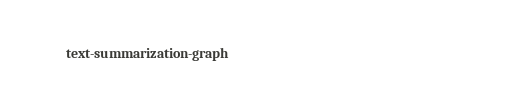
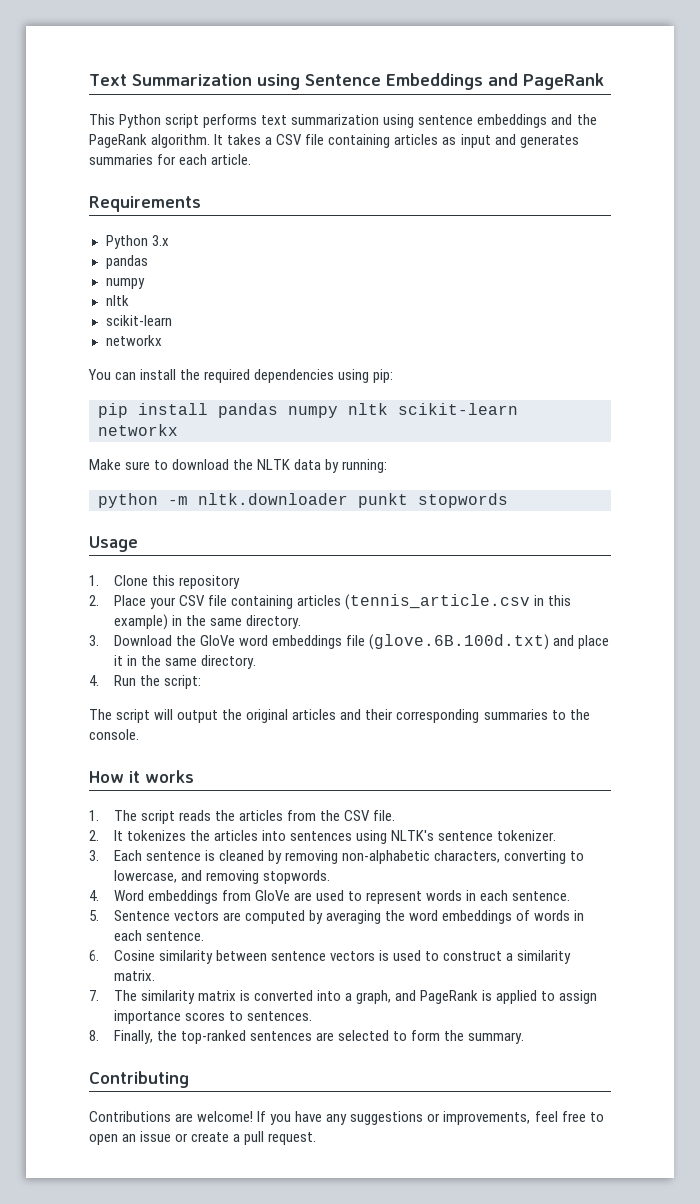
- text-summarization-graph
+ Text Summarization using Sentence Embeddings and PageRank
+ This Python script performs text summarization using sentence embeddings and the PageRank algorithm. It takes a CSV file containing articles as input and generates summaries for each article.
+ Requirements
+ Python 3.x
+ pandas
+ numpy
+ nltk
+ scikit-learn
+ networkx
+ You can install the required dependencies using pip:
+ pip install pandas numpy nltk scikit-learn networkx
+ Make sure to download the NLTK data by running:
+ python -m nltk.downloader punkt stopwords
+ Usage
+ 1. Clone this repository
+ 2. Place your CSV file containing articles (tennis_article.csv in this example) in the same directory.
+ 3. Download the GloVe word embeddings file (glove.6B.100d.txt) and place it in the same directory.
+ 4. Run the script:
+ The script will output the original articles and their corresponding summaries to the console.
+ How it works
+ 1. The script reads the articles from the CSV file.
+ 2. It tokenizes the articles into sentences using NLTK's sentence tokenizer.
+ 3. Each sentence is cleaned by removing non-alphabetic characters, converting to lowercase, and removing stopwords.
+ 4. Word embeddings from GloVe are used to represent words in each sentence.
+ 5. Sentence vectors are computed by averaging the word embeddings of words in each sentence.
+ 6. Cosine similarity between sentence vectors is used to construct a similarity matrix.
+ 7. The similarity matrix is converted into a graph, and PageRank is applied to assign importance scores to sentences.
+ 8. Finally, the top-ranked sentences are selected to form the summary.
+ Contributing
+ Contributions are welcome! If you have any suggestions or improvements, feel free to open an issue or create a pull request.

